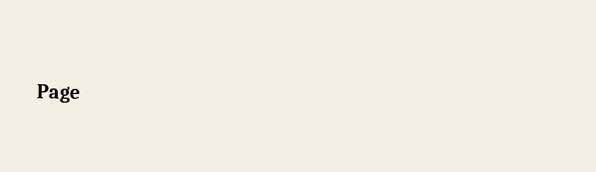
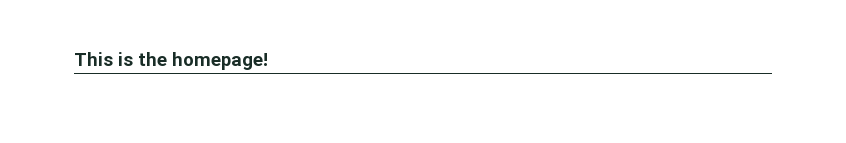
- Page
+ This is the homepage!

